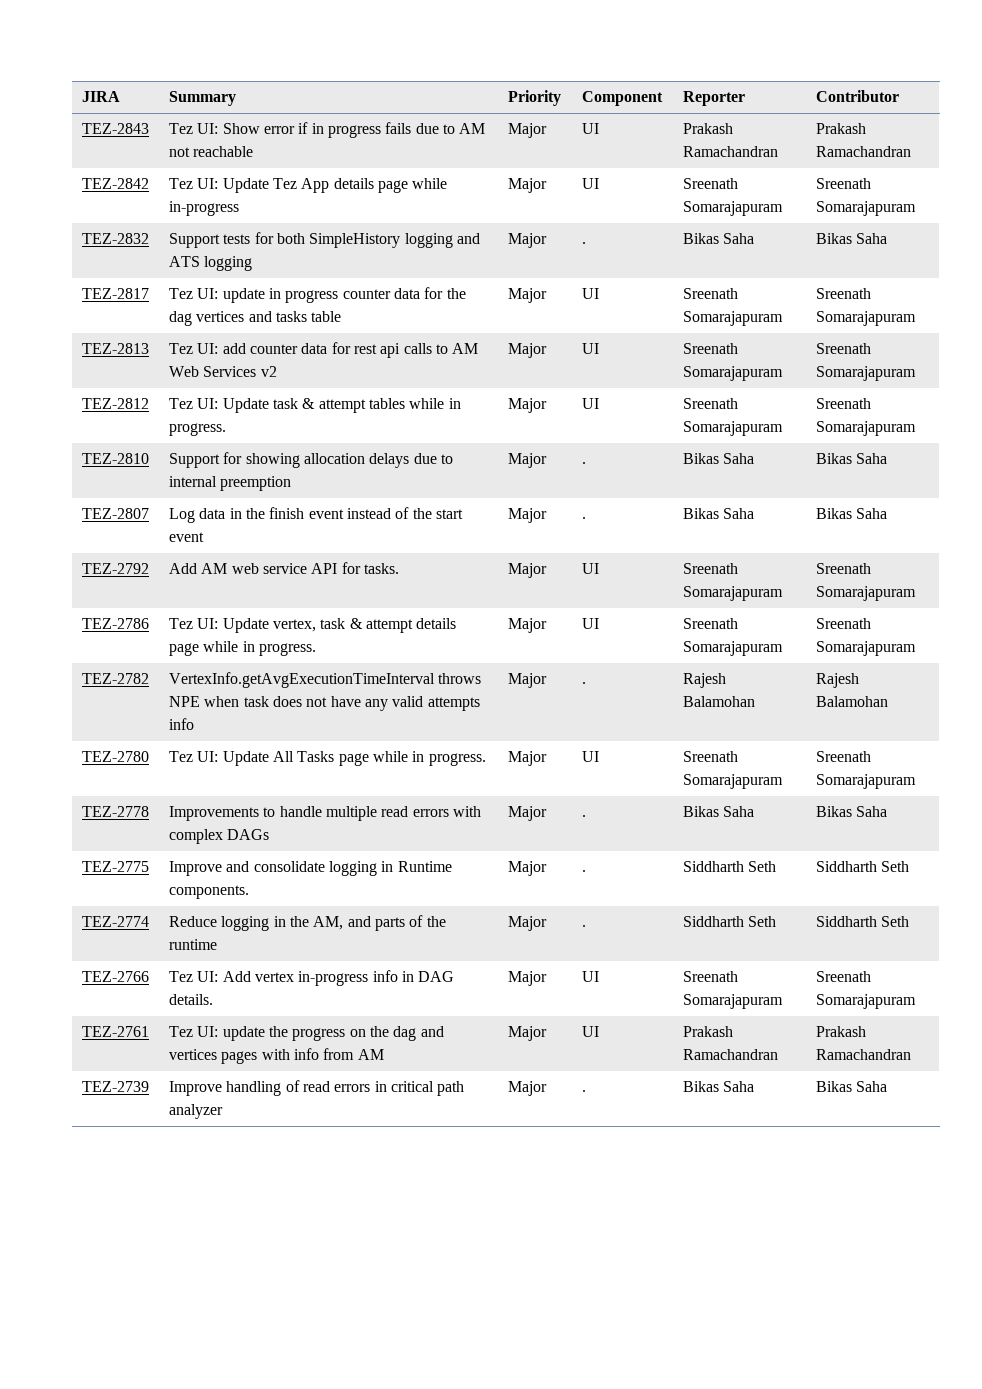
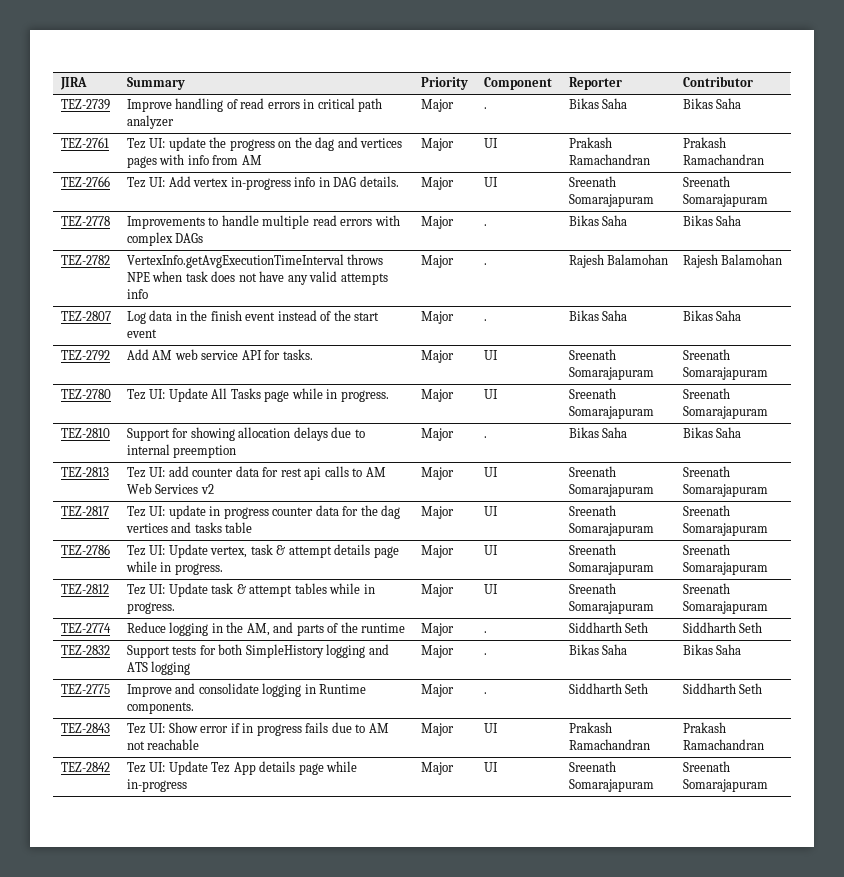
+ TEZ-2739 | Improve handling of read errors in critical path analyzer | Major | . | Bikas Saha | Bikas Saha
+ TEZ-2761 | Tez UI: update the progress on the dag and vertices pages with info from AM | Major | UI | Prakash Ramachandran | Prakash Ramachandran
+ TEZ-2766 | Tez UI: Add vertex in-progress info in DAG details. | Major | UI | Sreenath Somarajapuram | Sreenath Somarajapuram
+ TEZ-2778 | Improvements to handle multiple read errors with complex DAGs | Major | . | Bikas Saha | Bikas Saha
+ TEZ-2782 | VertexInfo.getAvgExecutionTimeInterval throws NPE when task does not have any valid attempts info | Major | . | Rajesh Balamohan | Rajesh Balamohan
+ TEZ-2807 | Log data in the finish event instead of the start event | Major | . | Bikas Saha | Bikas Saha
+ TEZ-2792 | Add AM web service API for tasks. | Major | UI | Sreenath Somarajapuram | Sreenath Somarajapuram
+ TEZ-2780 | Tez UI: Update All Tasks page while in progress. | Major | UI | Sreenath Somarajapuram | Sreenath Somarajapuram
+ TEZ-2810 | Support for showing allocation delays due to internal preemption | Major | . | Bikas Saha | Bikas Saha
+ TEZ-2813 | Tez UI: add counter data for rest api calls to AM Web Services v2 | Major | UI | Sreenath Somarajapuram | Sreenath Somarajapuram
+ TEZ-2817 | Tez UI: update in progress counter data for the dag vertices and tasks table | Major | UI | Sreenath Somarajapuram | Sreenath Somarajapuram
+ TEZ-2786 | Tez UI: Update vertex, task & attempt details page while in progress. | Major | UI | Sreenath Somarajapuram | Sreenath Somarajapuram
+ TEZ-2812 | Tez UI: Update task & attempt tables while in progress. | Major | UI | Sreenath Somarajapuram | Sreenath Somarajapuram
+ TEZ-2774 | Reduce logging in the AM, and parts of the runtime | Major | . | Siddharth Seth | Siddharth Seth
+ TEZ-2832 | Support tests for both SimpleHistory logging and ATS logging | Major | . | Bikas Saha | Bikas Saha
+ TEZ-2775 | Improve and consolidate logging in Runtime components. | Major | . | Siddharth Seth | Siddharth Seth
- TEZ-2832 | Support tests for both SimpleHistory logging and ATS logging | Major | . | Bikas Saha | Bikas Saha
- TEZ-2817 | Tez UI: update in progress counter data for the dag vertices and tasks table | Major | UI | Sreenath Somarajapuram | Sreenath Somarajapuram
- TEZ-2813 | Tez UI: add counter data for rest api calls to AM Web Services v2 | Major | UI | Sreenath Somarajapuram | Sreenath Somarajapuram
- TEZ-2812 | Tez UI: Update task & attempt tables while in progress. | Major | UI | Sreenath Somarajapuram | Sreenath Somarajapuram
- TEZ-2810 | Support for showing allocation delays due to internal preemption | Major | . | Bikas Saha | Bikas Saha
- TEZ-2807 | Log data in the finish event instead of the start event | Major | . | Bikas Saha | Bikas Saha
- TEZ-2792 | Add AM web service API for tasks. | Major | UI | Sreenath Somarajapuram | Sreenath Somarajapuram
- TEZ-2786 | Tez UI: Update vertex, task & attempt details page while in progress. | Major | UI | Sreenath Somarajapuram | Sreenath Somarajapuram
- TEZ-2782 | VertexInfo.getAvgExecutionTimeInterval throws NPE when task does not have any valid attempts info | Major | . | Rajesh Balamohan | Rajesh Balamohan
- TEZ-2780 | Tez UI: Update All Tasks page while in progress. | Major | UI | Sreenath Somarajapuram | Sreenath Somarajapuram
- TEZ-2778 | Improvements to handle multiple read errors with complex DAGs | Major | . | Bikas Saha | Bikas Saha
- TEZ-2775 | Improve and consolidate logging in Runtime components. | Major | . | Siddharth Seth | Siddharth Seth
- TEZ-2774 | Reduce logging in the AM, and parts of the runtime | Major | . | Siddharth Seth | Siddharth Seth
- TEZ-2766 | Tez UI: Add vertex in-progress info in DAG details. | Major | UI | Sreenath Somarajapuram | Sreenath Somarajapuram
- TEZ-2761 | Tez UI: update the progress on the dag and vertices pages with info from AM | Major | UI | Prakash Ramachandran | Prakash Ramachandran
- TEZ-2739 | Improve handling of read errors in critical path analyzer | Major | . | Bikas Saha | Bikas Saha

